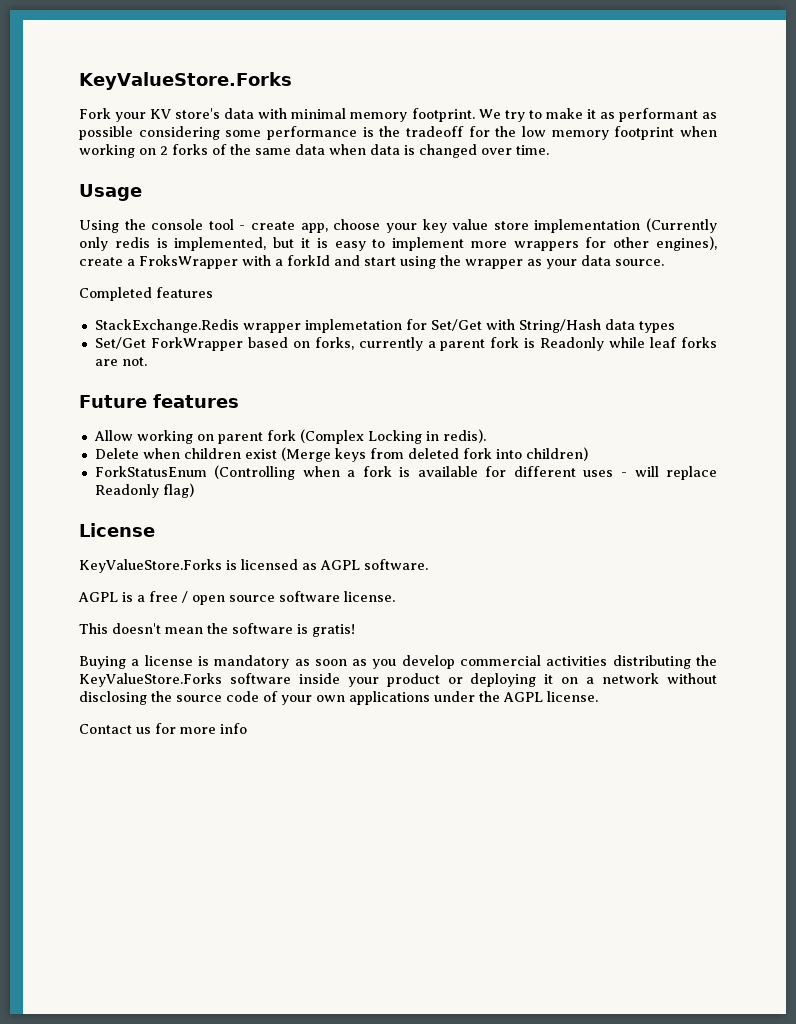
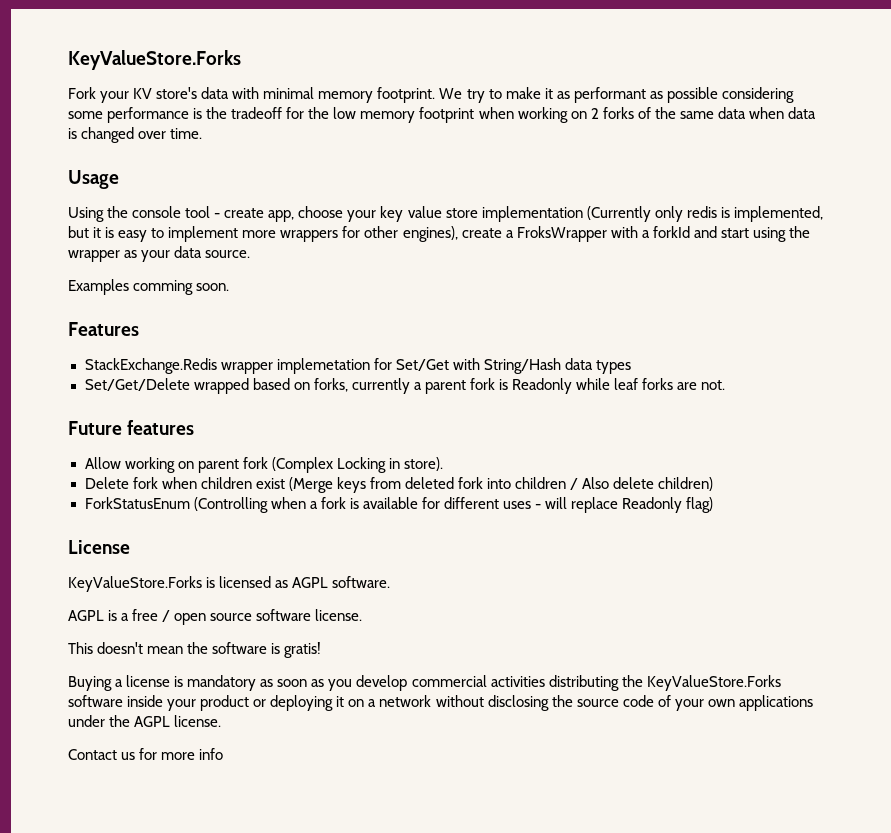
- Completed features
+ Examples comming soon.
+ Features
- Set/Get ForkWrapper based on forks, currently a parent fork is Readonly while leaf forks are not.
+ Set/Get/Delete wrapped based on forks, currently a parent fork is Readonly while leaf forks are not.
- Allow working on parent fork (Complex Locking in redis).
+ Allow working on parent fork (Complex Locking in store).
- Delete when children exist (Merge keys from deleted fork into children)
+ Delete fork when children exist (Merge keys from deleted fork into children / Also delete children)

